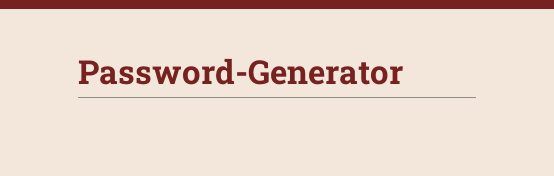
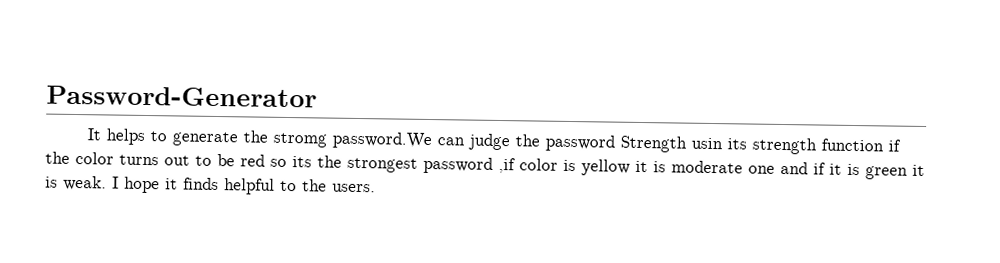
+ It helps to generate the stromg password.We can judge the password Strength usin its strength function if the color turns out to be red so its the strongest password ,if color is yellow it is moderate one and if it is green it is weak. I hope it finds helpful to the users.

